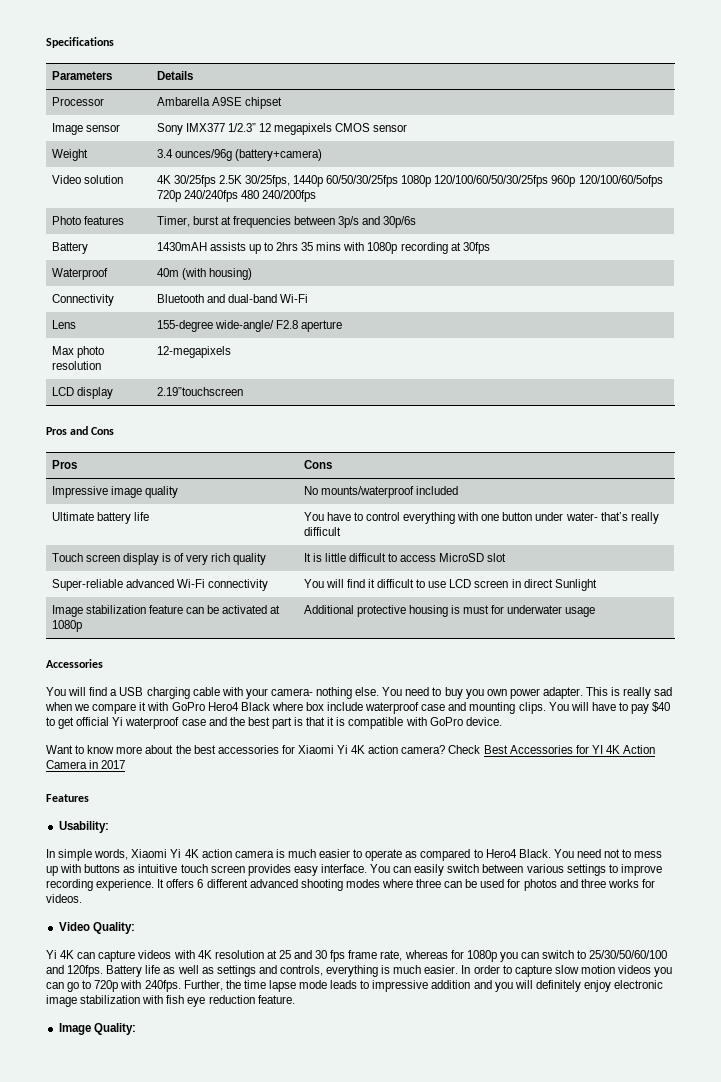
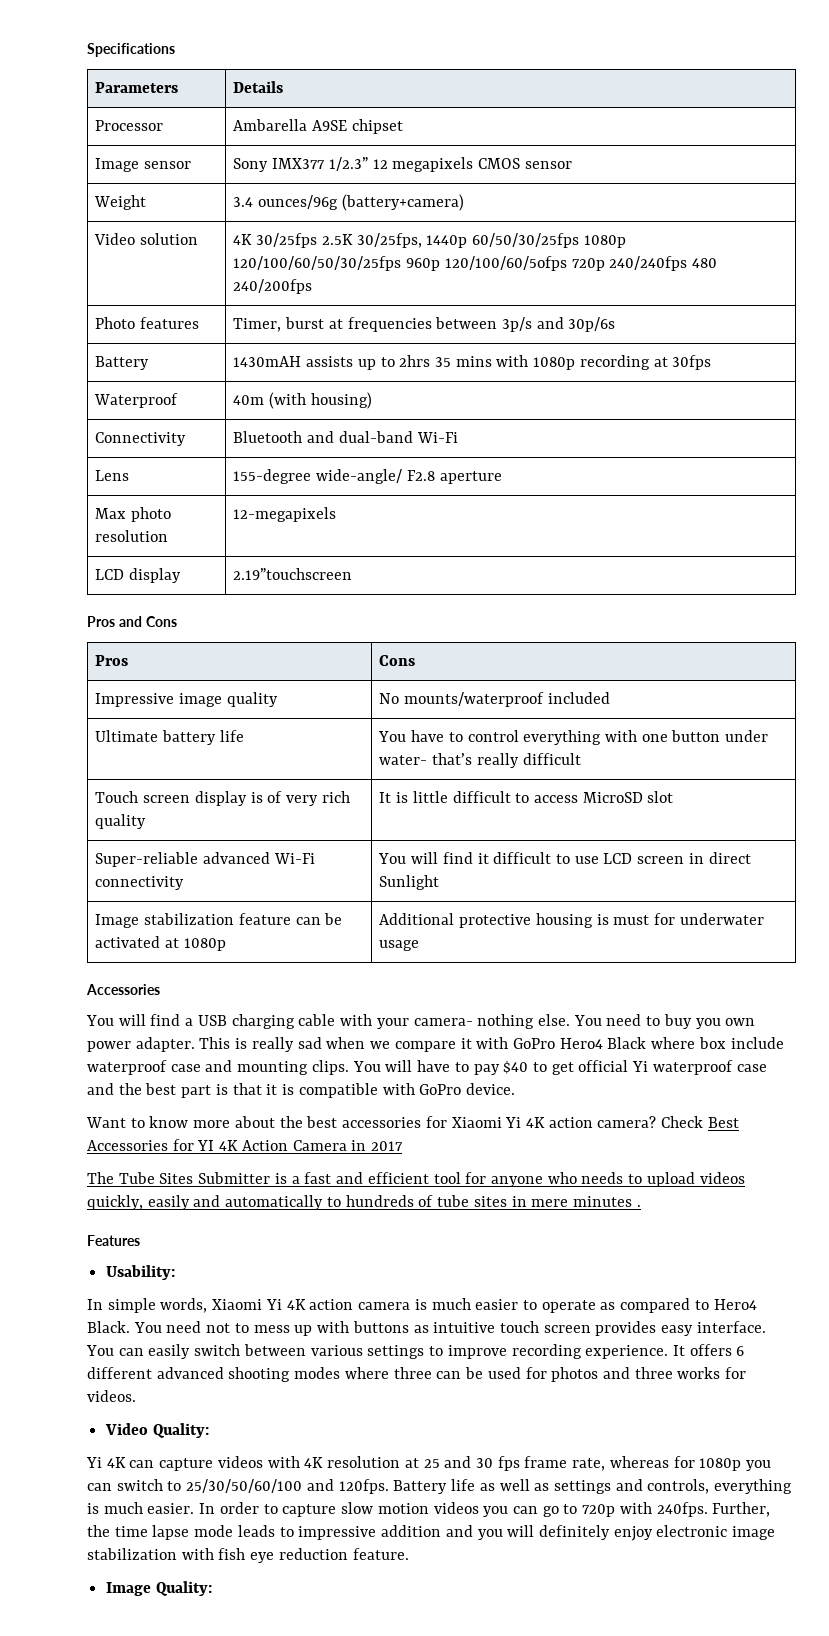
+ The Tube Sites Submitter is a fast and efficient tool for anyone who needs to upload videos quickly, easily and automatically to hundreds of tube sites in mere minutes .

